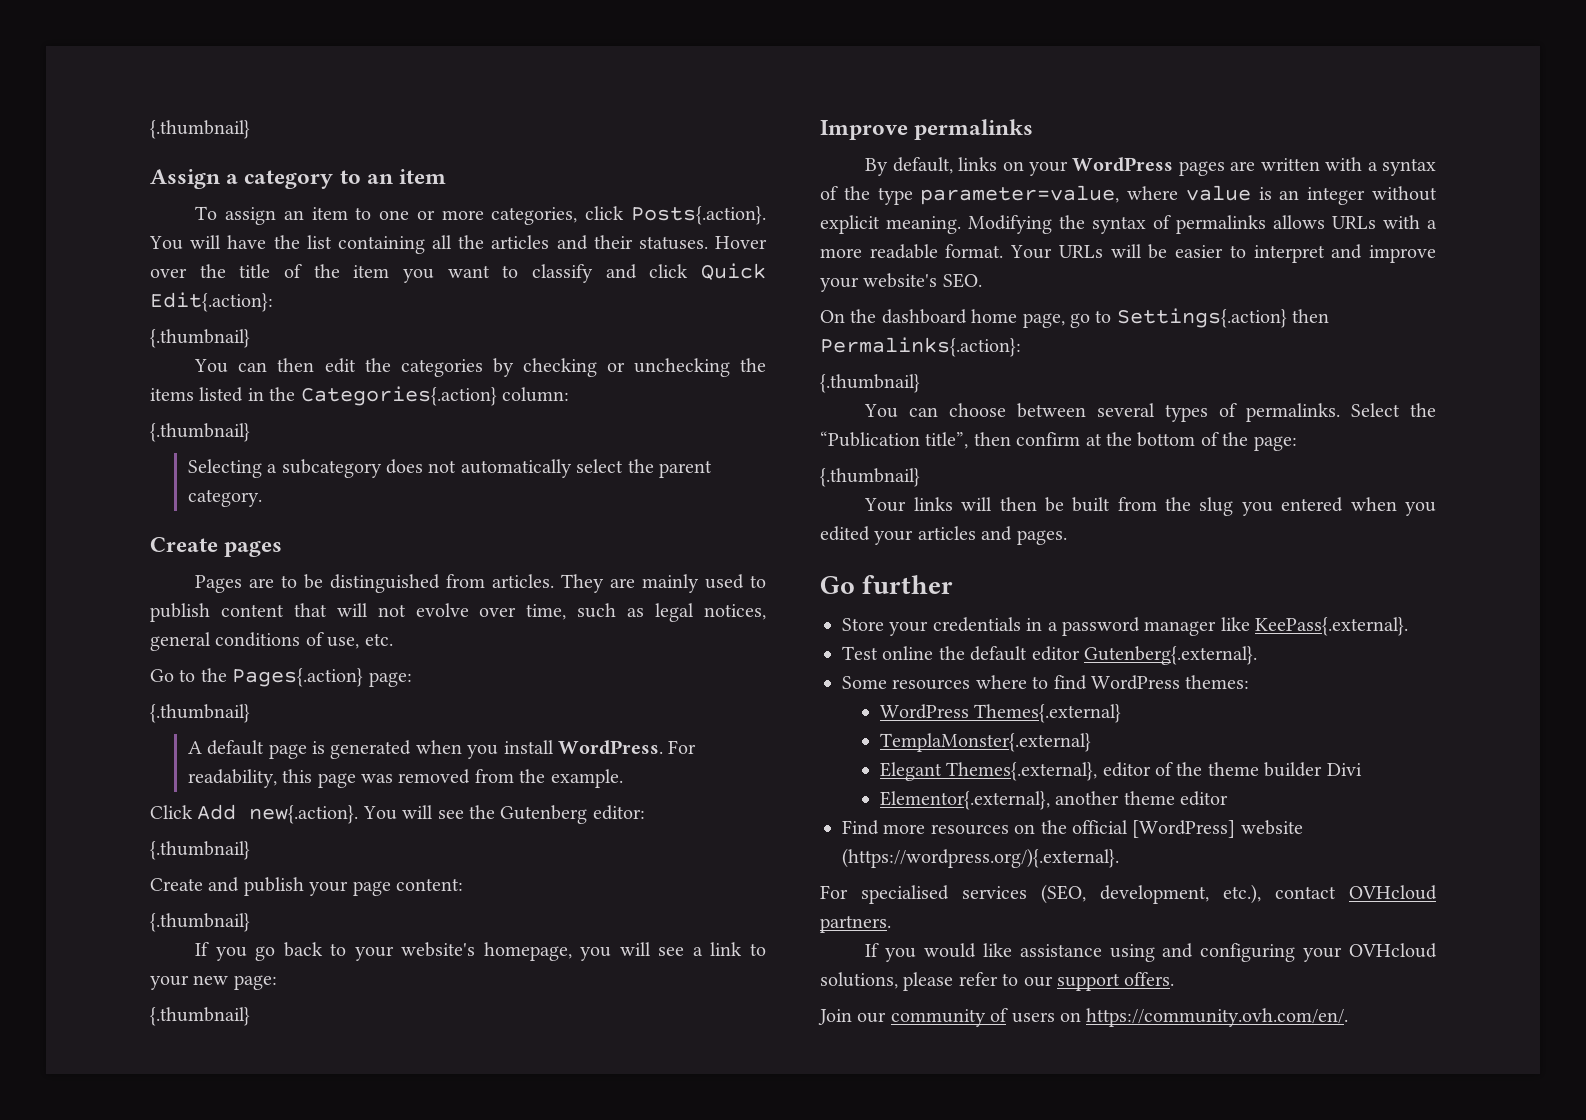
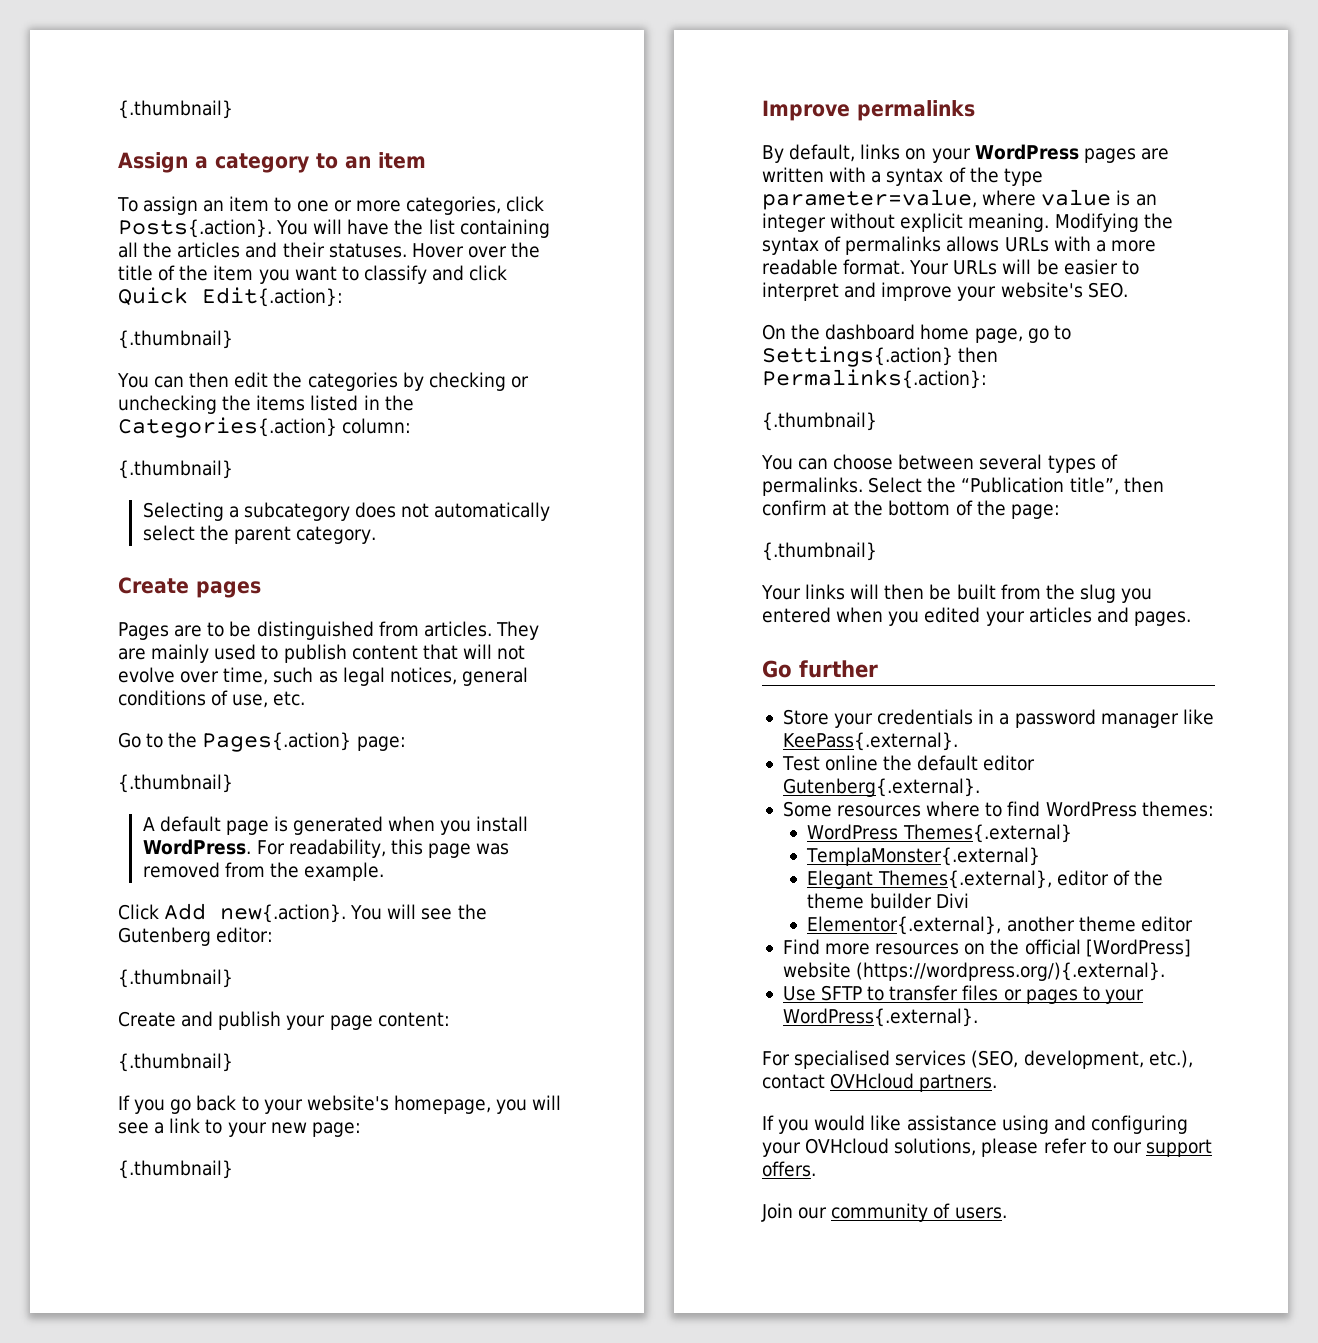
+ Use SFTP to transfer files or pages to your WordPress{.external}.
- Join our community of users on https://community.ovh.com/en/.
+ Join our community of users.

